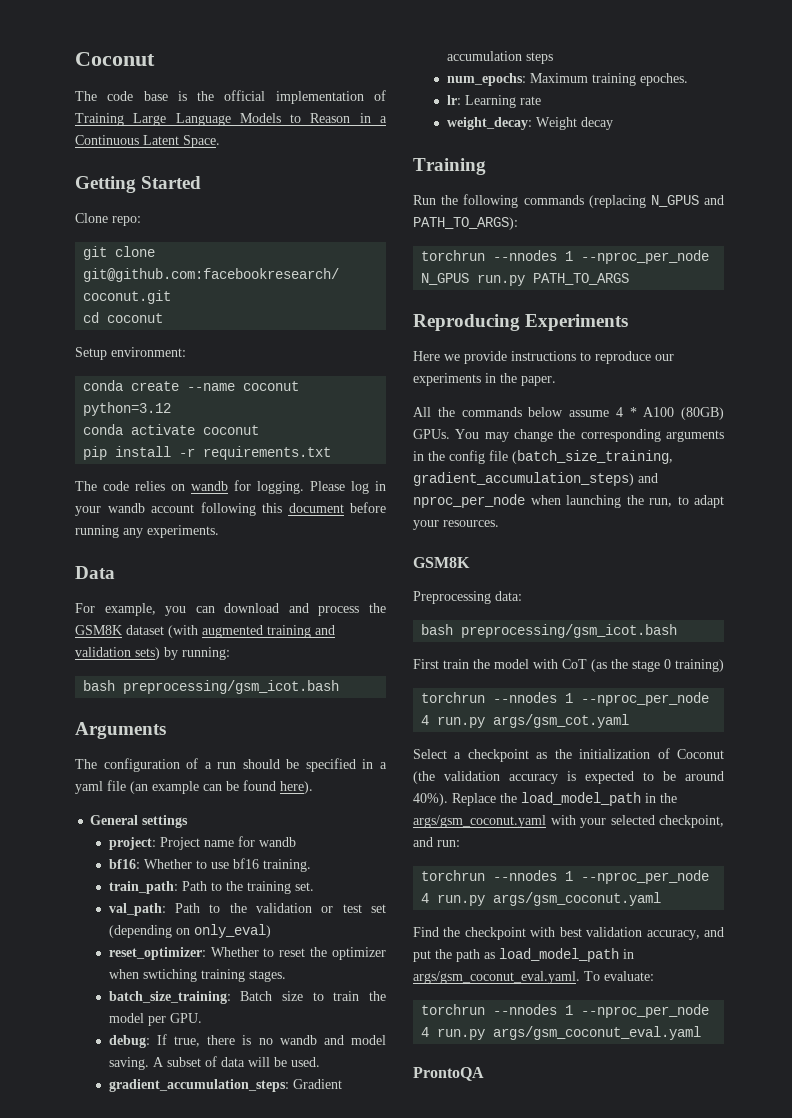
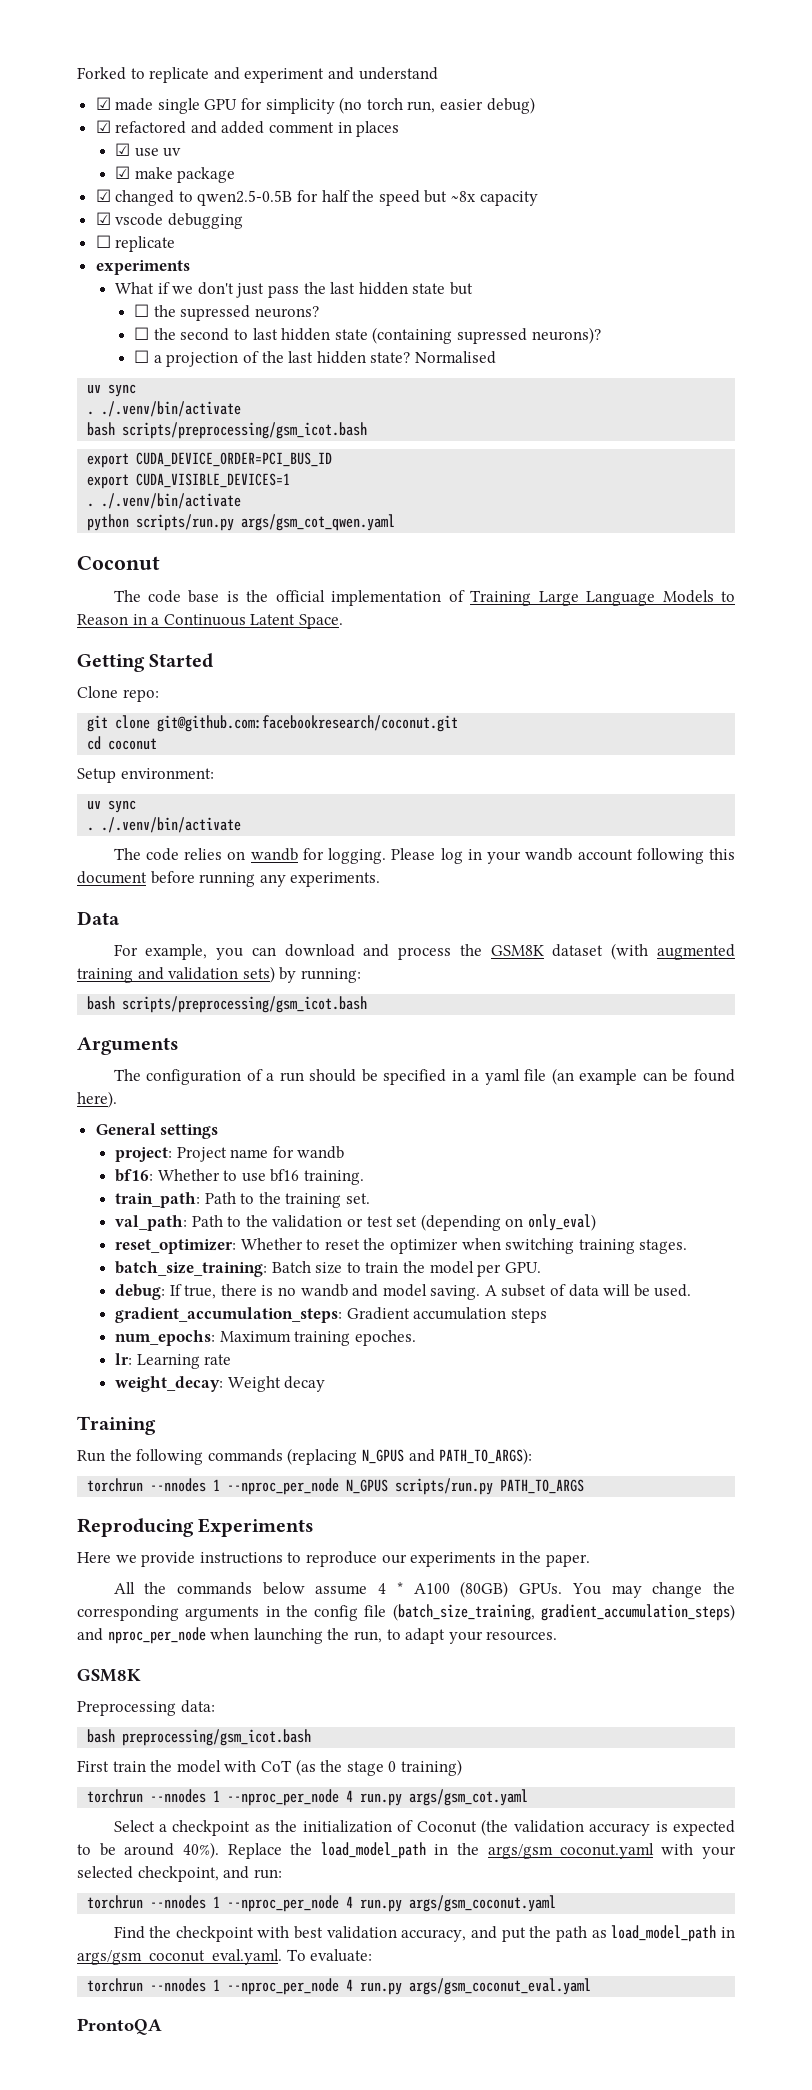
+ Forked to replicate and experiment and understand
+ ☑ made single GPU for simplicity (no torch run, easier debug)
+ ☑ refactored and added comment in places
+ ☑ use uv
+ ☑ make package
+ ☑ changed to qwen2.5-0.5B for half the speed but ~8x capacity
+ ☑ vscode debugging
+ ☐ replicate
+ experiments
+ What if we don't just pass the last hidden state but
+ ☐ the supressed neurons?
+ ☐ the second to last hidden state (containing supressed neurons)?
+ ☐ a projection of the last hidden state? Normalised
+ uv sync
+ . ./.venv/bin/activate
+ bash scripts/preprocessing/gsm_icot.bash
+ export CUDA_DEVICE_ORDER=PCI_BUS_ID
+ export CUDA_VISIBLE_DEVICES=1
+ . ./.venv/bin/activate
+ python scripts/run.py args/gsm_cot_qwen.yaml
  Setup environment:
- conda create --name coconut python=3.12
- conda activate coconut
- pip install -r requirements.txt
+ uv sync
+ . ./.venv/bin/activate
  For example, you can download and process the GSM8K dataset (with augmented training and validation sets) by running:
- bash preprocessing/gsm_icot.bash
+ bash scripts/preprocessing/gsm_icot.bash
- reset_optimizer: Whether to reset the optimizer when swtiching training stages.
+ reset_optimizer: Whether to reset the optimizer when switching training stages.
- torchrun --nnodes 1 --nproc_per_node N_GPUS run.py PATH_TO_ARGS
+ torchrun --nnodes 1 --nproc_per_node N_GPUS scripts/run.py PATH_TO_ARGS

